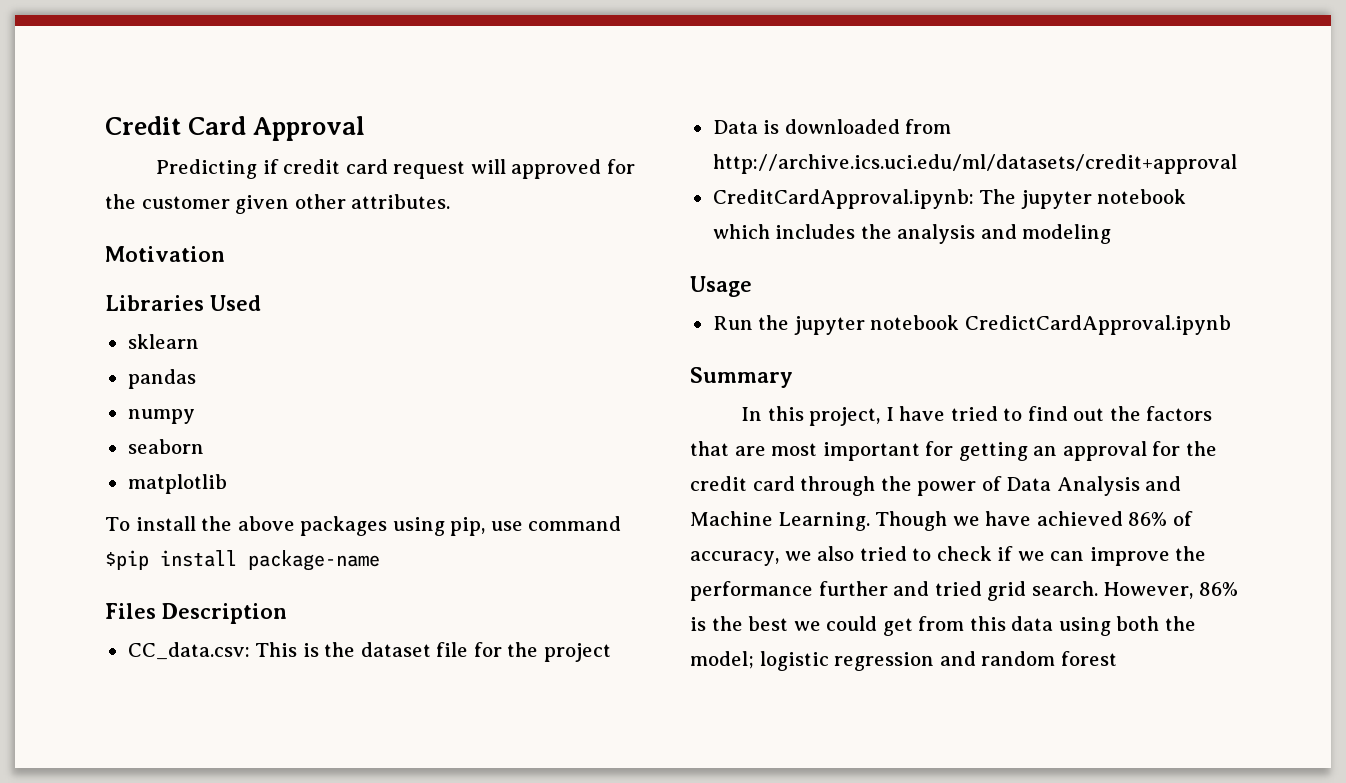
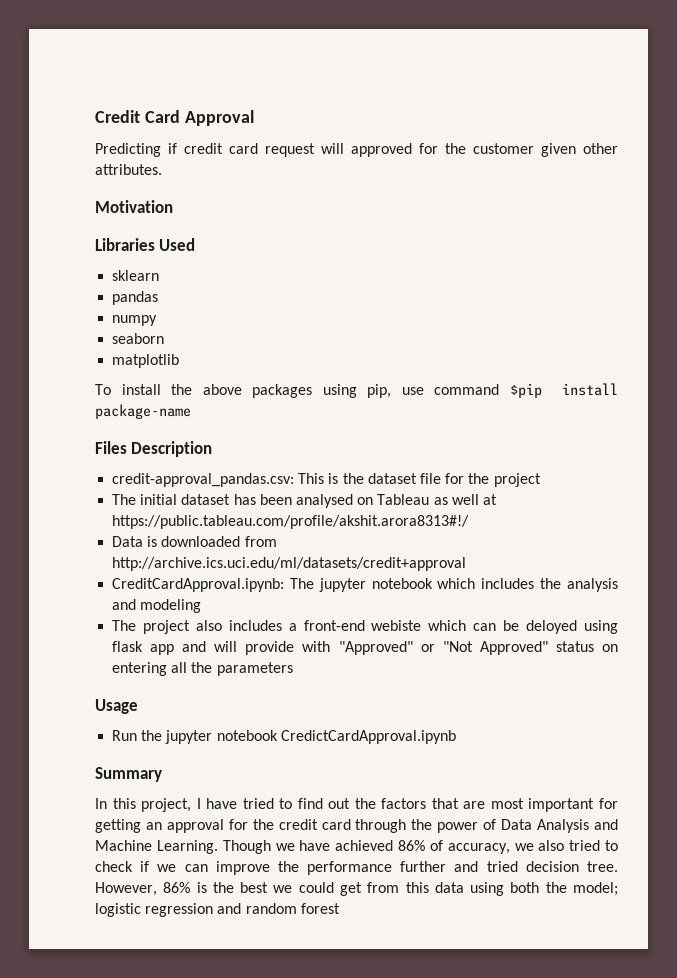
- CC_data.csv: This is the dataset file for the project
+ credit-approval_pandas.csv: This is the dataset file for the project
+ The initial dataset has been analysed on Tableau as well at https://public.tableau.com/profile/akshit.arora8313#!/
+ The project also includes a front-end webiste which can be deloyed using flask app and will provide with "Approved" or "Not Approved" status on entering all the parameters
- Though we have achieved 86% of accuracy, we also tried to check if we can improve the performance further and tried grid search.
+ Though we have achieved 86% of accuracy, we also tried to check if we can improve the performance further and tried decision tree.

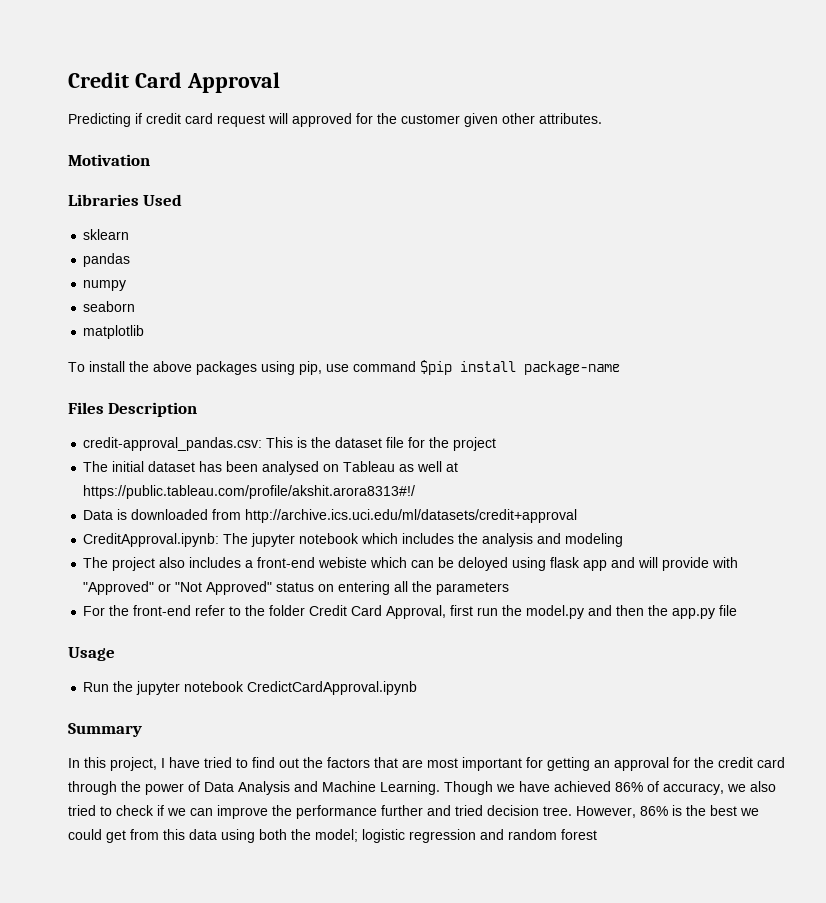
- CreditCardApproval.ipynb: The jupyter notebook which includes the analysis and modeling
+ CreditApproval.ipynb: The jupyter notebook which includes the analysis and modeling
+ For the front-end refer to the folder Credit Card Approval, first run the model.py and then the app.py file

